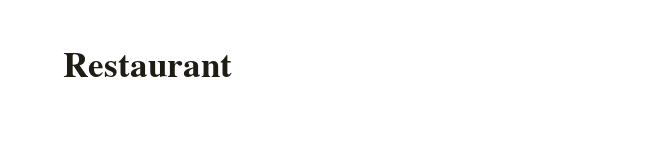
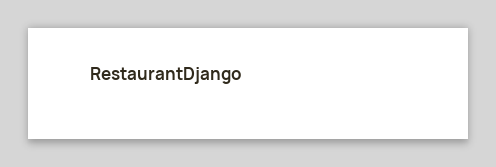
- Restaurant
+ RestaurantDjango

